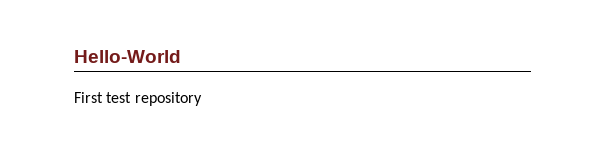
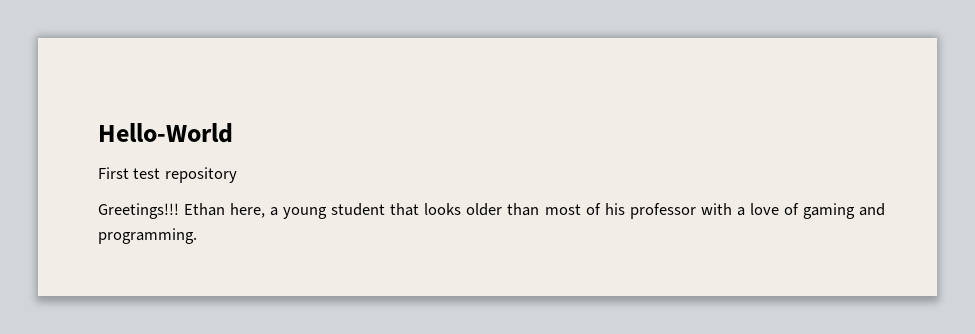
+ Greetings!!! Ethan here, a young student that looks older than most of his professor with a love of gaming and programming.

